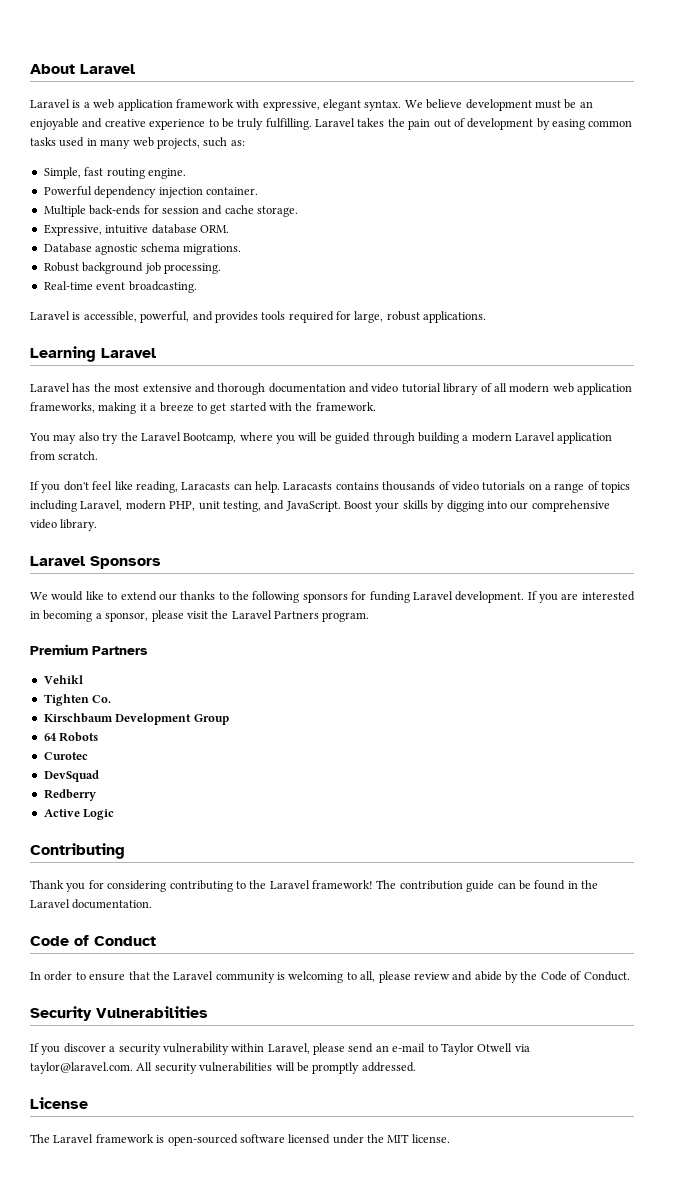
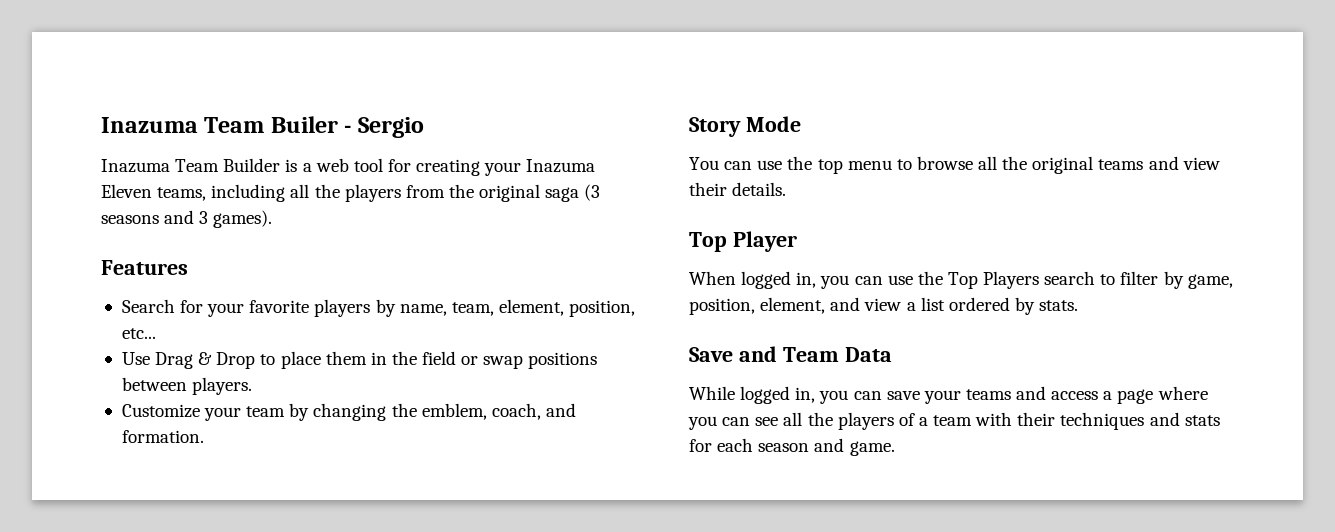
- About Laravel
- Laravel is a web application framework with expressive, elegant syntax. We believe development must be an enjoyable and creative experience to be truly fulfilling. Laravel takes the pain out of development by easing common tasks used in many web projects, such as:
- Simple, fast routing engine.
- Powerful dependency injection container.
- Multiple back-ends for session and cache storage.
- Expressive, intuitive database ORM.
- Database agnostic schema migrations.
- Robust background job processing.
- Real-time event broadcasting.
- Laravel is accessible, powerful, and provides tools required for large, robust applications.
- Learning Laravel
- Laravel has the most extensive and thorough documentation and video tutorial library of all modern web application frameworks, making it a breeze to get started with the framework.
- You may also try the Laravel Bootcamp, where you will be guided through building a modern Laravel application from scratch.
- If you don't feel like reading, Laracasts can help. Laracasts contains thousands of video tutorials on a range of topics including Laravel, modern PHP, unit testing, and JavaScript. Boost your skills by digging into our comprehensive video library.
- Laravel Sponsors
- We would like to extend our thanks to the following sponsors for funding Laravel development. If you are interested in becoming a sponsor, please visit the Laravel Partners program.
- Premium Partners
- Vehikl
- Tighten Co.
- Kirschbaum Development Group
- 64 Robots
- Curotec
- DevSquad
- Redberry
- Active Logic
- Contributing
- Thank you for considering contributing to the Laravel framework! The contribution guide can be found in the Laravel documentation.
- Code of Conduct
- In order to ensure that the Laravel community is welcoming to all, please review and abide by the Code of Conduct.
- Security Vulnerabilities
- If you discover a security vulnerability within Laravel, please send an e-mail to Taylor Otwell via taylor@laravel.com. All security vulnerabilities will be promptly addressed.
- License
- The Laravel framework is open-sourced software licensed under the MIT license.
+ Inazuma Team Builer - Sergio
+ Inazuma Team Builder is a web tool for creating your Inazuma Eleven teams, including all the players from the original saga (3 seasons and 3 games).
+ Features
+ Search for your favorite players by name, team, element, position, etc...
+ Use Drag & Drop to place them in the field or swap positions between players.
+ Customize your team by changing the emblem, coach, and formation.
+ Story Mode
+ You can use the top menu to browse all the original teams and view their details.
+ Top Player
+ When logged in, you can use the Top Players search to filter by game, position, element, and view a list ordered by stats.
+ Save and Team Data
+ While logged in, you can save your teams and access a page where you can see all the players of a team with their techniques and stats for each season and game.

